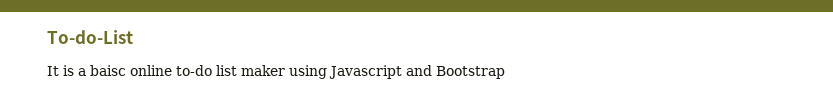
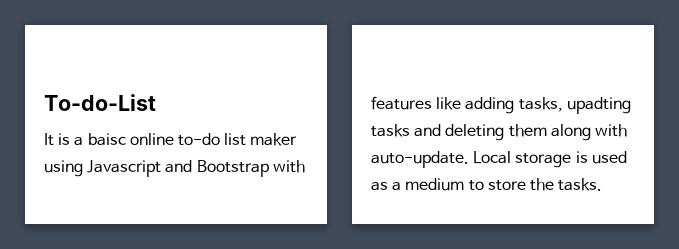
- It is a baisc online to-do list maker using Javascript and Bootstrap
+ It is a baisc online to-do list maker using Javascript and Bootstrap with features like adding tasks, upadting tasks and deleting them along with auto-update. Local storage is used as a medium to store the tasks.

